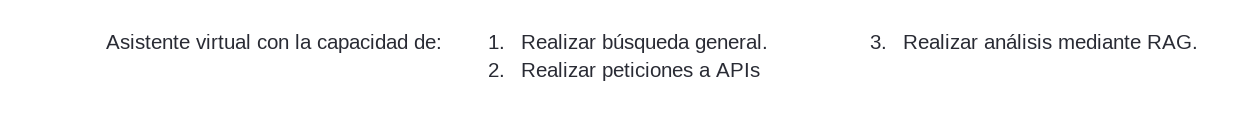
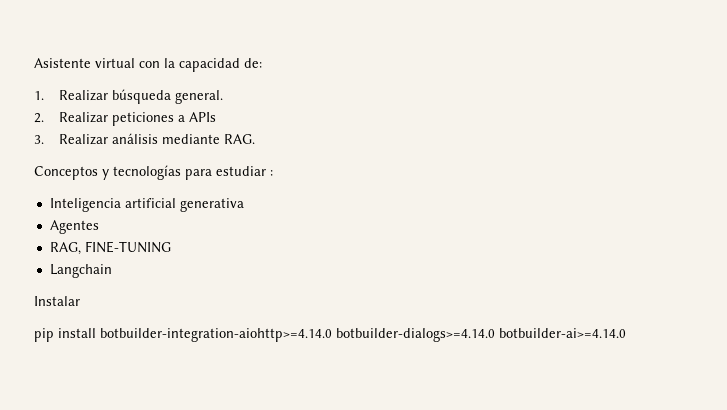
+ Conceptos y tecnologías para estudiar :
+ Inteligencia artificial generativa
+ Agentes
+ RAG, FINE-TUNING
+ Langchain
+ Instalar
+ pip install botbuilder-integration-aiohttp>=4.14.0 botbuilder-dialogs>=4.14.0 botbuilder-ai>=4.14.0

